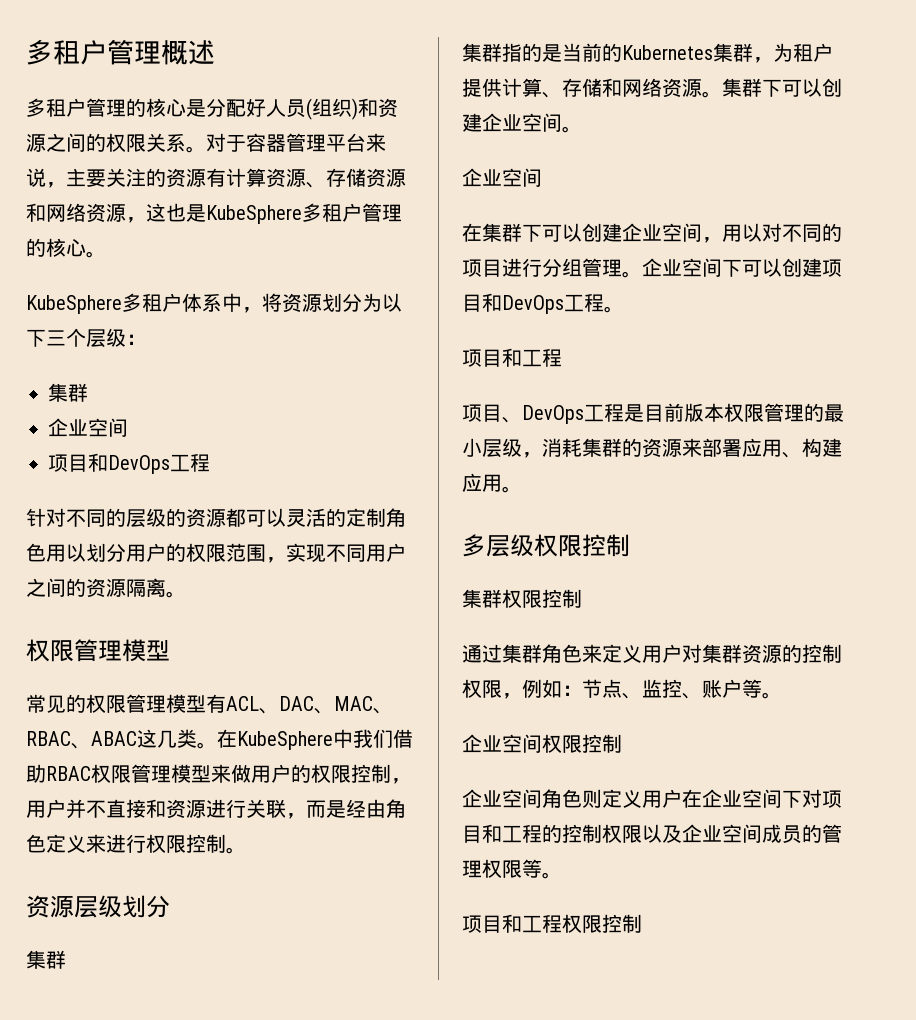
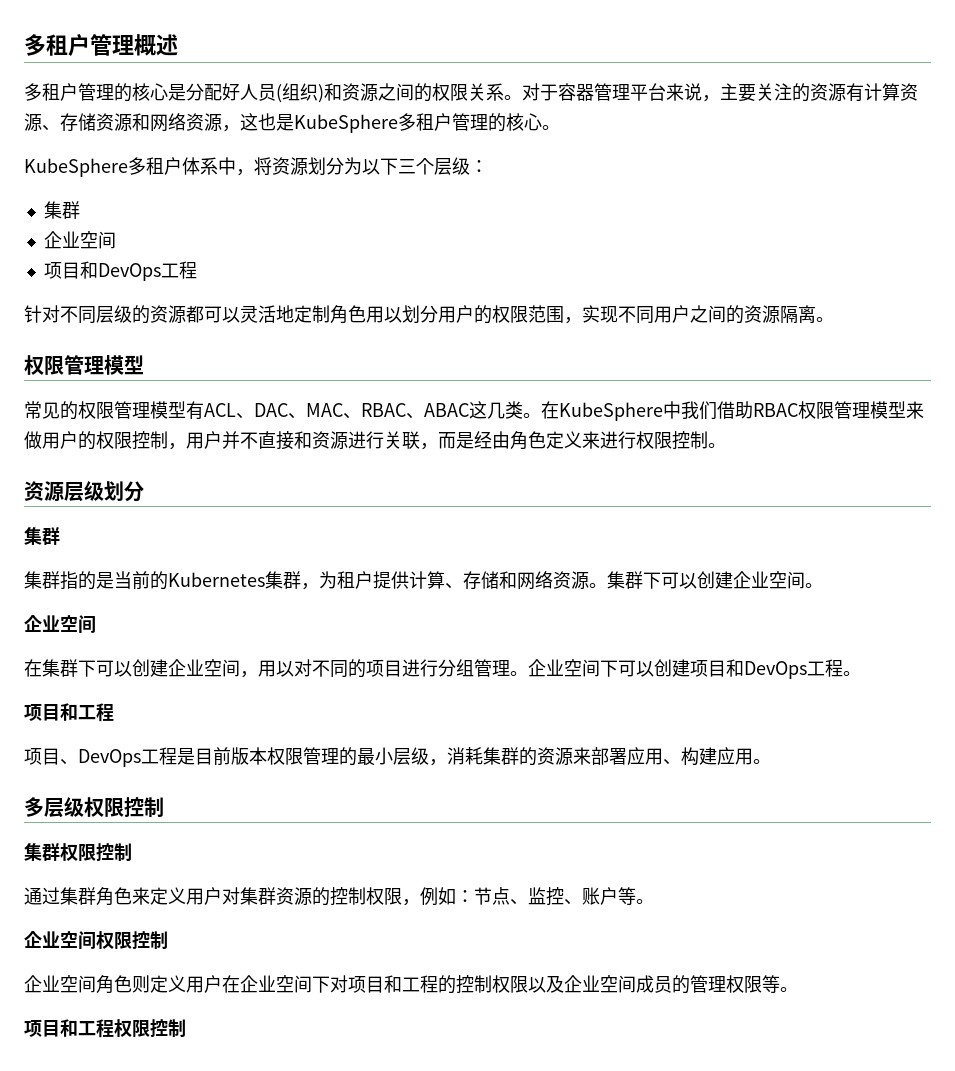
- 针对不同的层级的资源都可以灵活的定制角色用以划分用户的权限范围，实现不同用户之间的资源隔离。
+ 针对不同层级的资源都可以灵活地定制角色用以划分用户的权限范围，实现不同用户之间的资源隔离。

